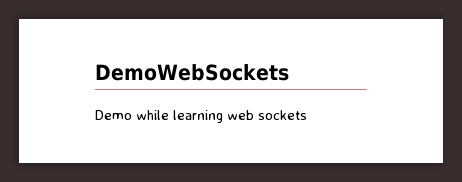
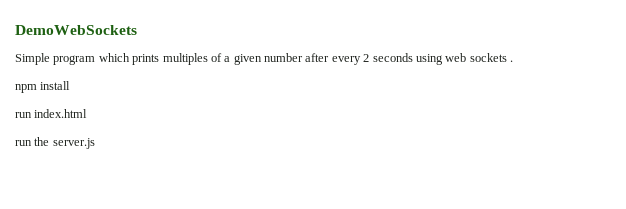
- Demo while learning web sockets
+ Simple program which prints multiples of a given number after every 2 seconds using web sockets .
+ npm install
+ run index.html
+ run the server.js

